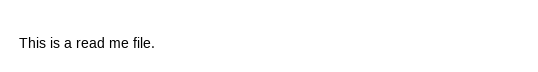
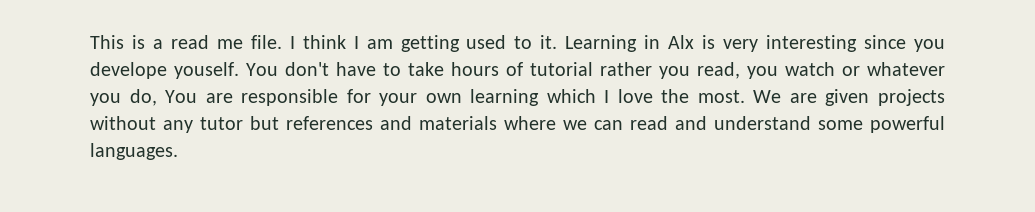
+ I think I am getting used to it. Learning in Alx is very interesting since you develope youself. You don't have to take hours of tutorial rather you read, you watch or whatever you do, You are responsible for your own learning which I love the most. We are given projects without any tutor but references and materials where we can read and understand some powerful languages.

